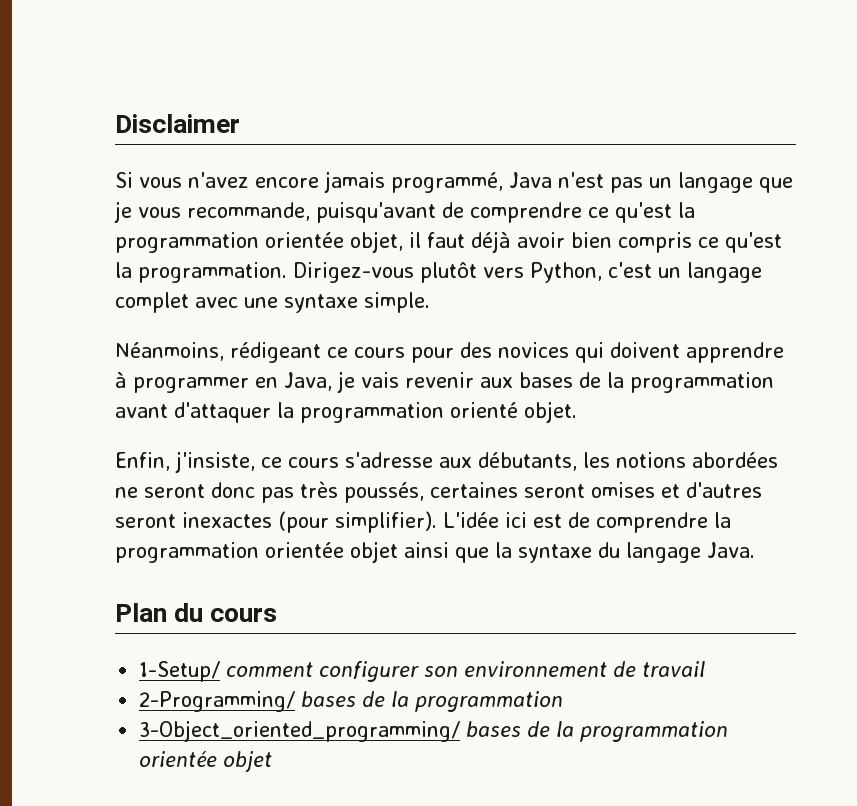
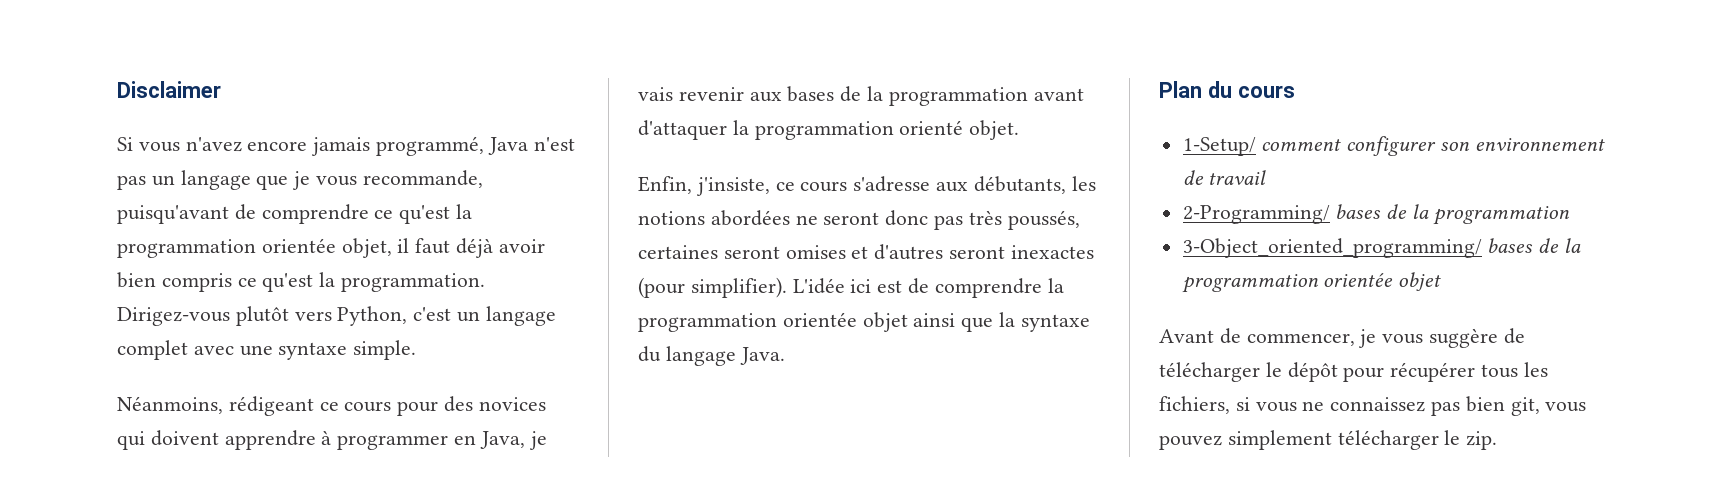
+ Avant de commencer, je vous suggère de télécharger le dépôt pour récupérer tous les fichiers, si vous ne connaissez pas bien git, vous pouvez simplement télécharger le zip.

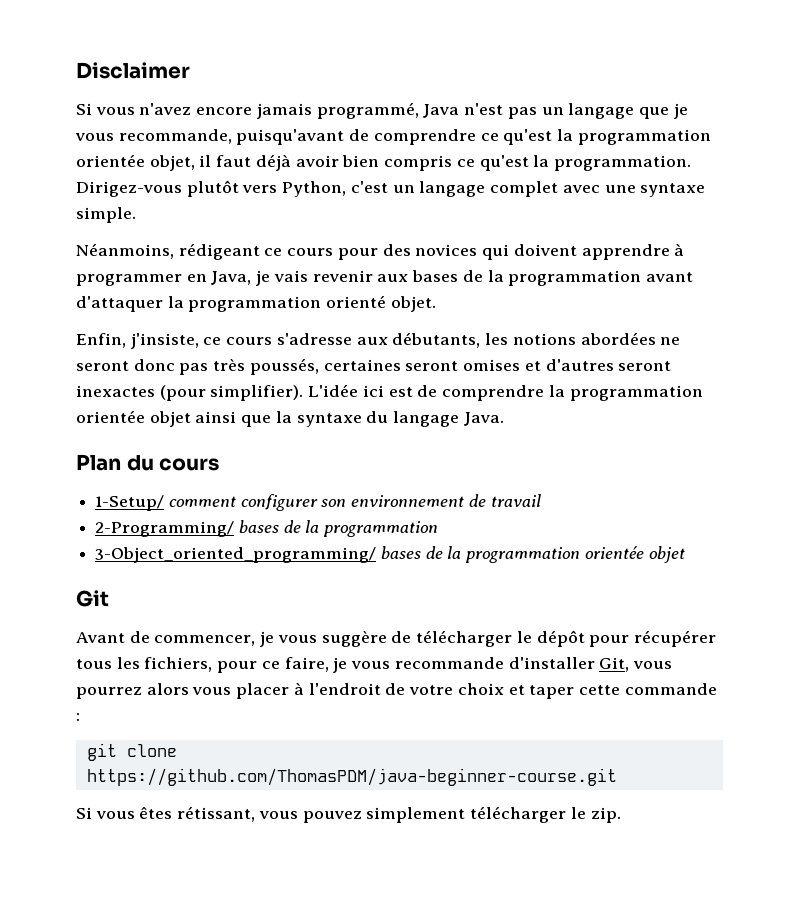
+ Git
- Avant de commencer, je vous suggère de télécharger le dépôt pour récupérer tous les fichiers, si vous ne connaissez pas bien git, vous pouvez simplement télécharger le zip.
+ Avant de commencer, je vous suggère de télécharger le dépôt pour récupérer tous les fichiers, pour ce faire, je vous recommande d'installer Git, vous pourrez alors vous placer à l'endroit de votre choix et taper cette commande :
+ git clone https://github.com/ThomasPDM/java-beginner-course.git
+ Si vous êtes rétissant, vous pouvez simplement télécharger le zip.

